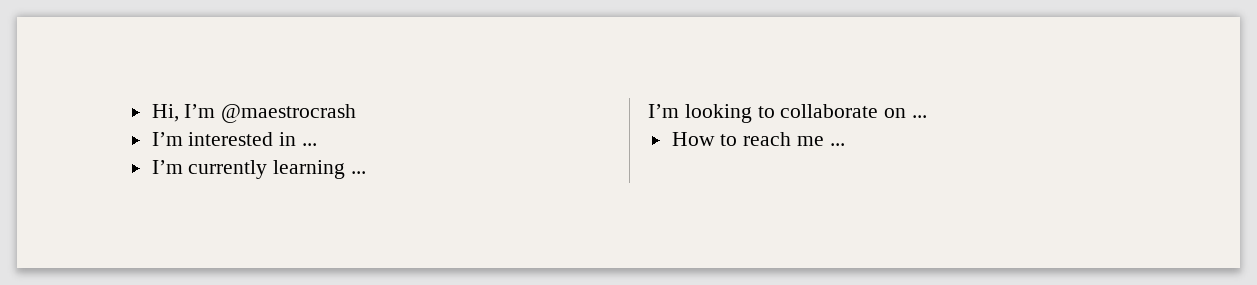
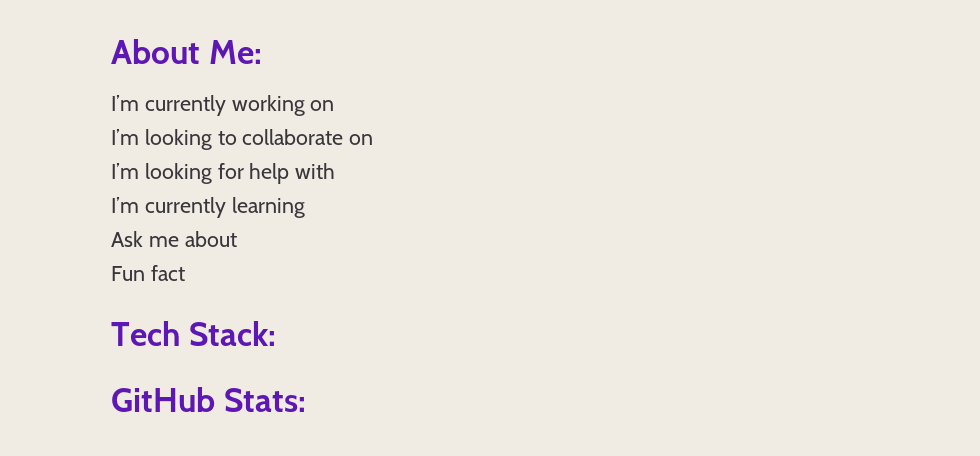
- Hi, I’m @maestrocrash
- I’m interested in ...
- I’m currently learning ...
+ About Me:
+ I’m currently working on
- I’m looking to collaborate on ...
- How to reach me ...
+ I’m looking to collaborate on
+ I’m looking for help with
+ I’m currently learning
+ Ask me about
+ Fun fact
+ Tech Stack:
+ GitHub Stats:

